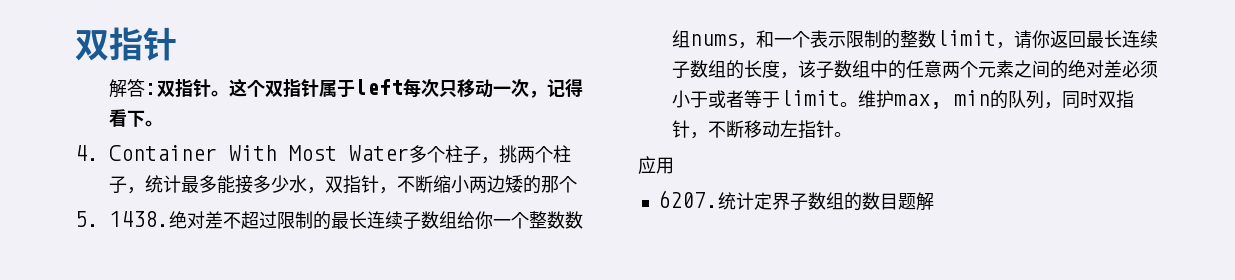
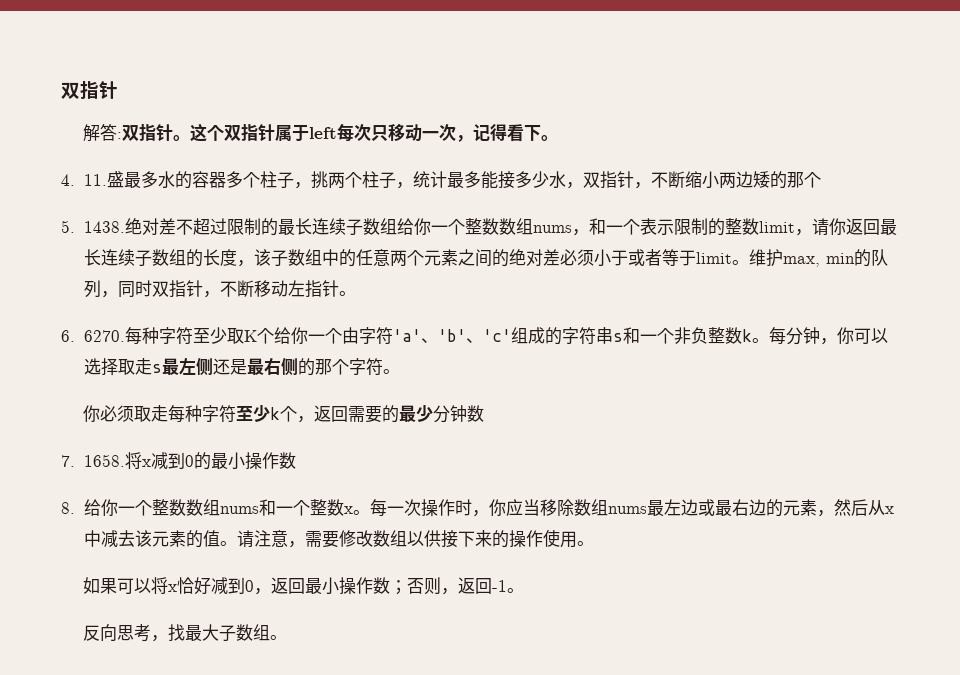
- 4. Container With Most Water多个柱子，挑两个柱子，统计最多能接多少水，双指针，不断缩小两边矮的那个
+ 4. 11.盛最多水的容器多个柱子，挑两个柱子，统计最多能接多少水，双指针，不断缩小两边矮的那个
- 应用
- 6207.统计定界子数组的数目题解
+ 6. 6270.每种字符至少取K个给你一个由字符'a'、'b'、'c'组成的字符串s和一个非负整数k。每分钟，你可以选择取走s最左侧还是最右侧的那个字符。
+ 你必须取走每种字符至少k个，返回需要的最少分钟数
+ 7. 1658.将x减到0的最小操作数
+ 8.给你一个整数数组nums和一个整数x。每一次操作时，你应当移除数组nums最左边或最右边的元素，然后从x中减去该元素的值。请注意，需要修改数组以供接下来的操作使用。
+ 如果可以将x恰好减到0，返回最小操作数；否则，返回-1。
+ 反向思考，找最大子数组。

